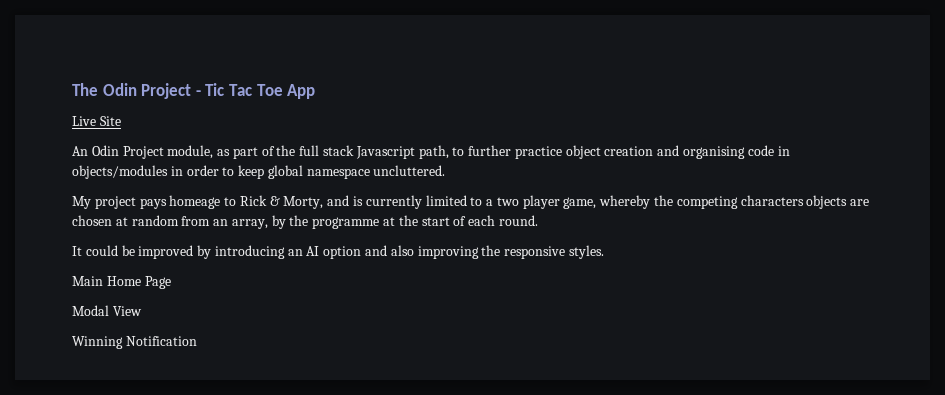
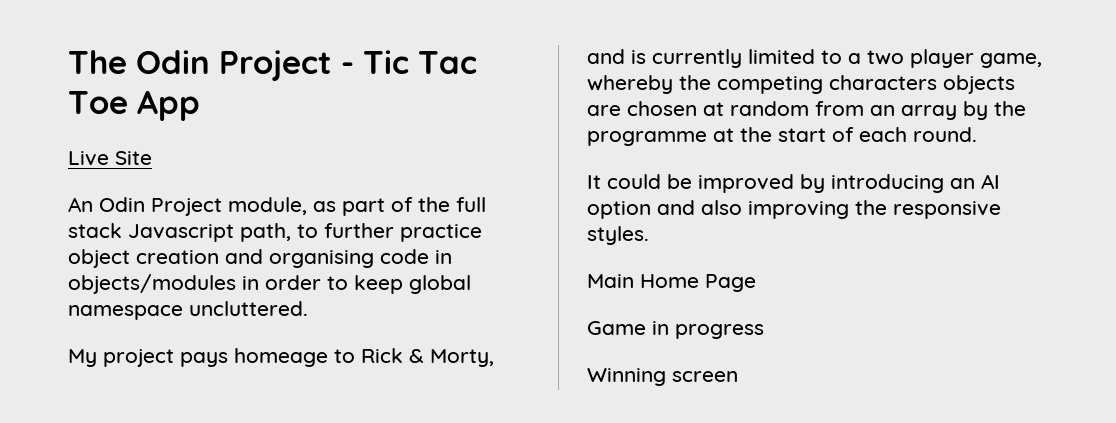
- My project pays homeage to Rick & Morty, and is currently limited to a two player game, whereby the competing characters objects are chosen at random from an array, by the programme at the start of each round.
+ My project pays homeage to Rick & Morty, and is currently limited to a two player game, whereby the competing characters objects are chosen at random from an array by the programme at the start of each round.
- Modal View
+ Game in progress
- Winning Notification
+ Winning screen

